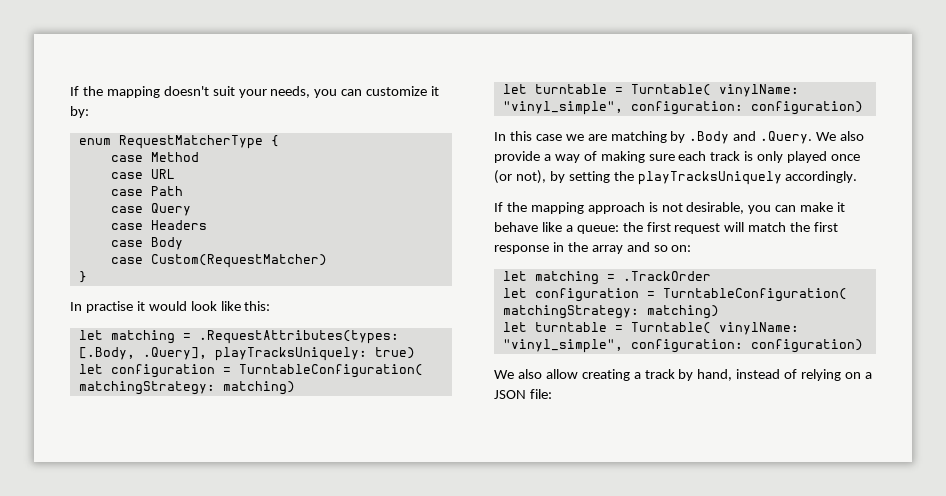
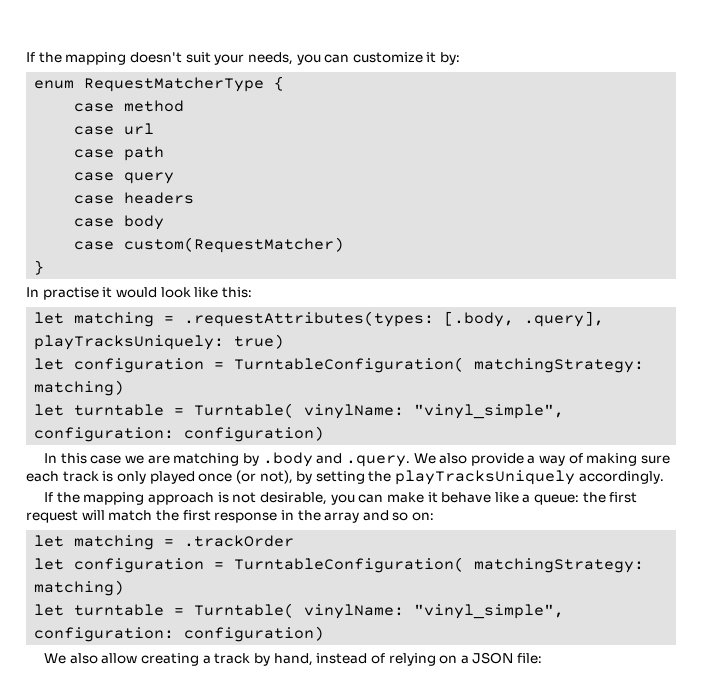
- case Method
- case URL
- case Path
- case Query
- case Headers
- case Body
- case Custom(RequestMatcher)
+ case method
+ case url
+ case path
+ case query
+ case headers
+ case body
+ case custom(RequestMatcher)
- let matching = .RequestAttributes(types: [.Body, .Query], playTracksUniquely: true)
+ let matching = .requestAttributes(types: [.body, .query], playTracksUniquely: true)
- In this case we are matching by .Body and .Query. We also provide a way of making sure each track is only played once (or not), by setting the playTracksUniquely accordingly.
+ In this case we are matching by .body and .query. We also provide a way of making sure each track is only played once (or not), by setting the playTracksUniquely accordingly.
- let matching = .TrackOrder
+ let matching = .trackOrder

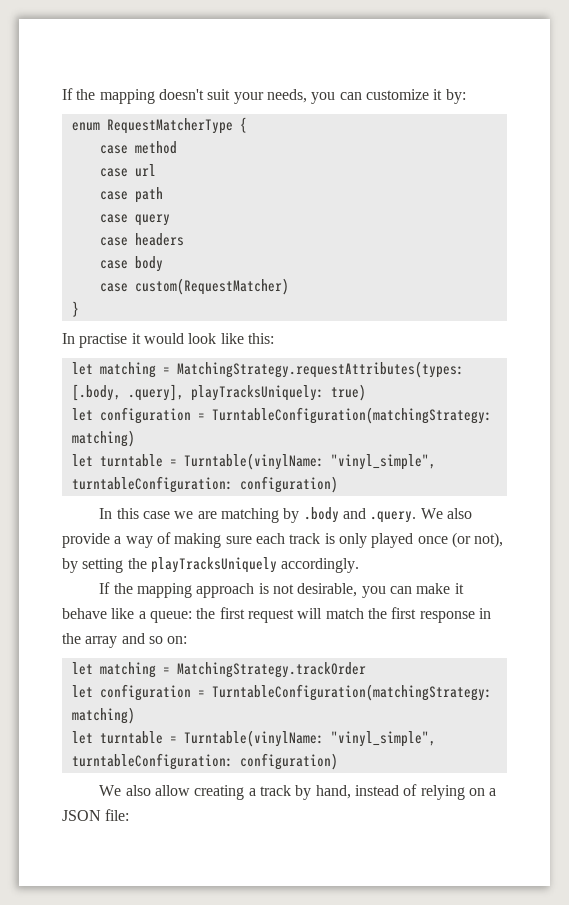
- let matching = .requestAttributes(types: [.body, .query], playTracksUniquely: true)
- let configuration = TurntableConfiguration( matchingStrategy: matching)
- let turntable = Turntable( vinylName: "vinyl_simple", configuration: configuration)
+ let matching = MatchingStrategy.requestAttributes(types: [.body, .query], playTracksUniquely: true)
+ let configuration = TurntableConfiguration(matchingStrategy: matching)
+ let turntable = Turntable(vinylName: "vinyl_simple", turntableConfiguration: configuration)
- let matching = .trackOrder
- let configuration = TurntableConfiguration( matchingStrategy: matching)
- let turntable = Turntable( vinylName: "vinyl_simple", configuration: configuration)
+ let matching = MatchingStrategy.trackOrder
+ let configuration = TurntableConfiguration(matchingStrategy: matching)
+ let turntable = Turntable(vinylName: "vinyl_simple", turntableConfiguration: configuration)

